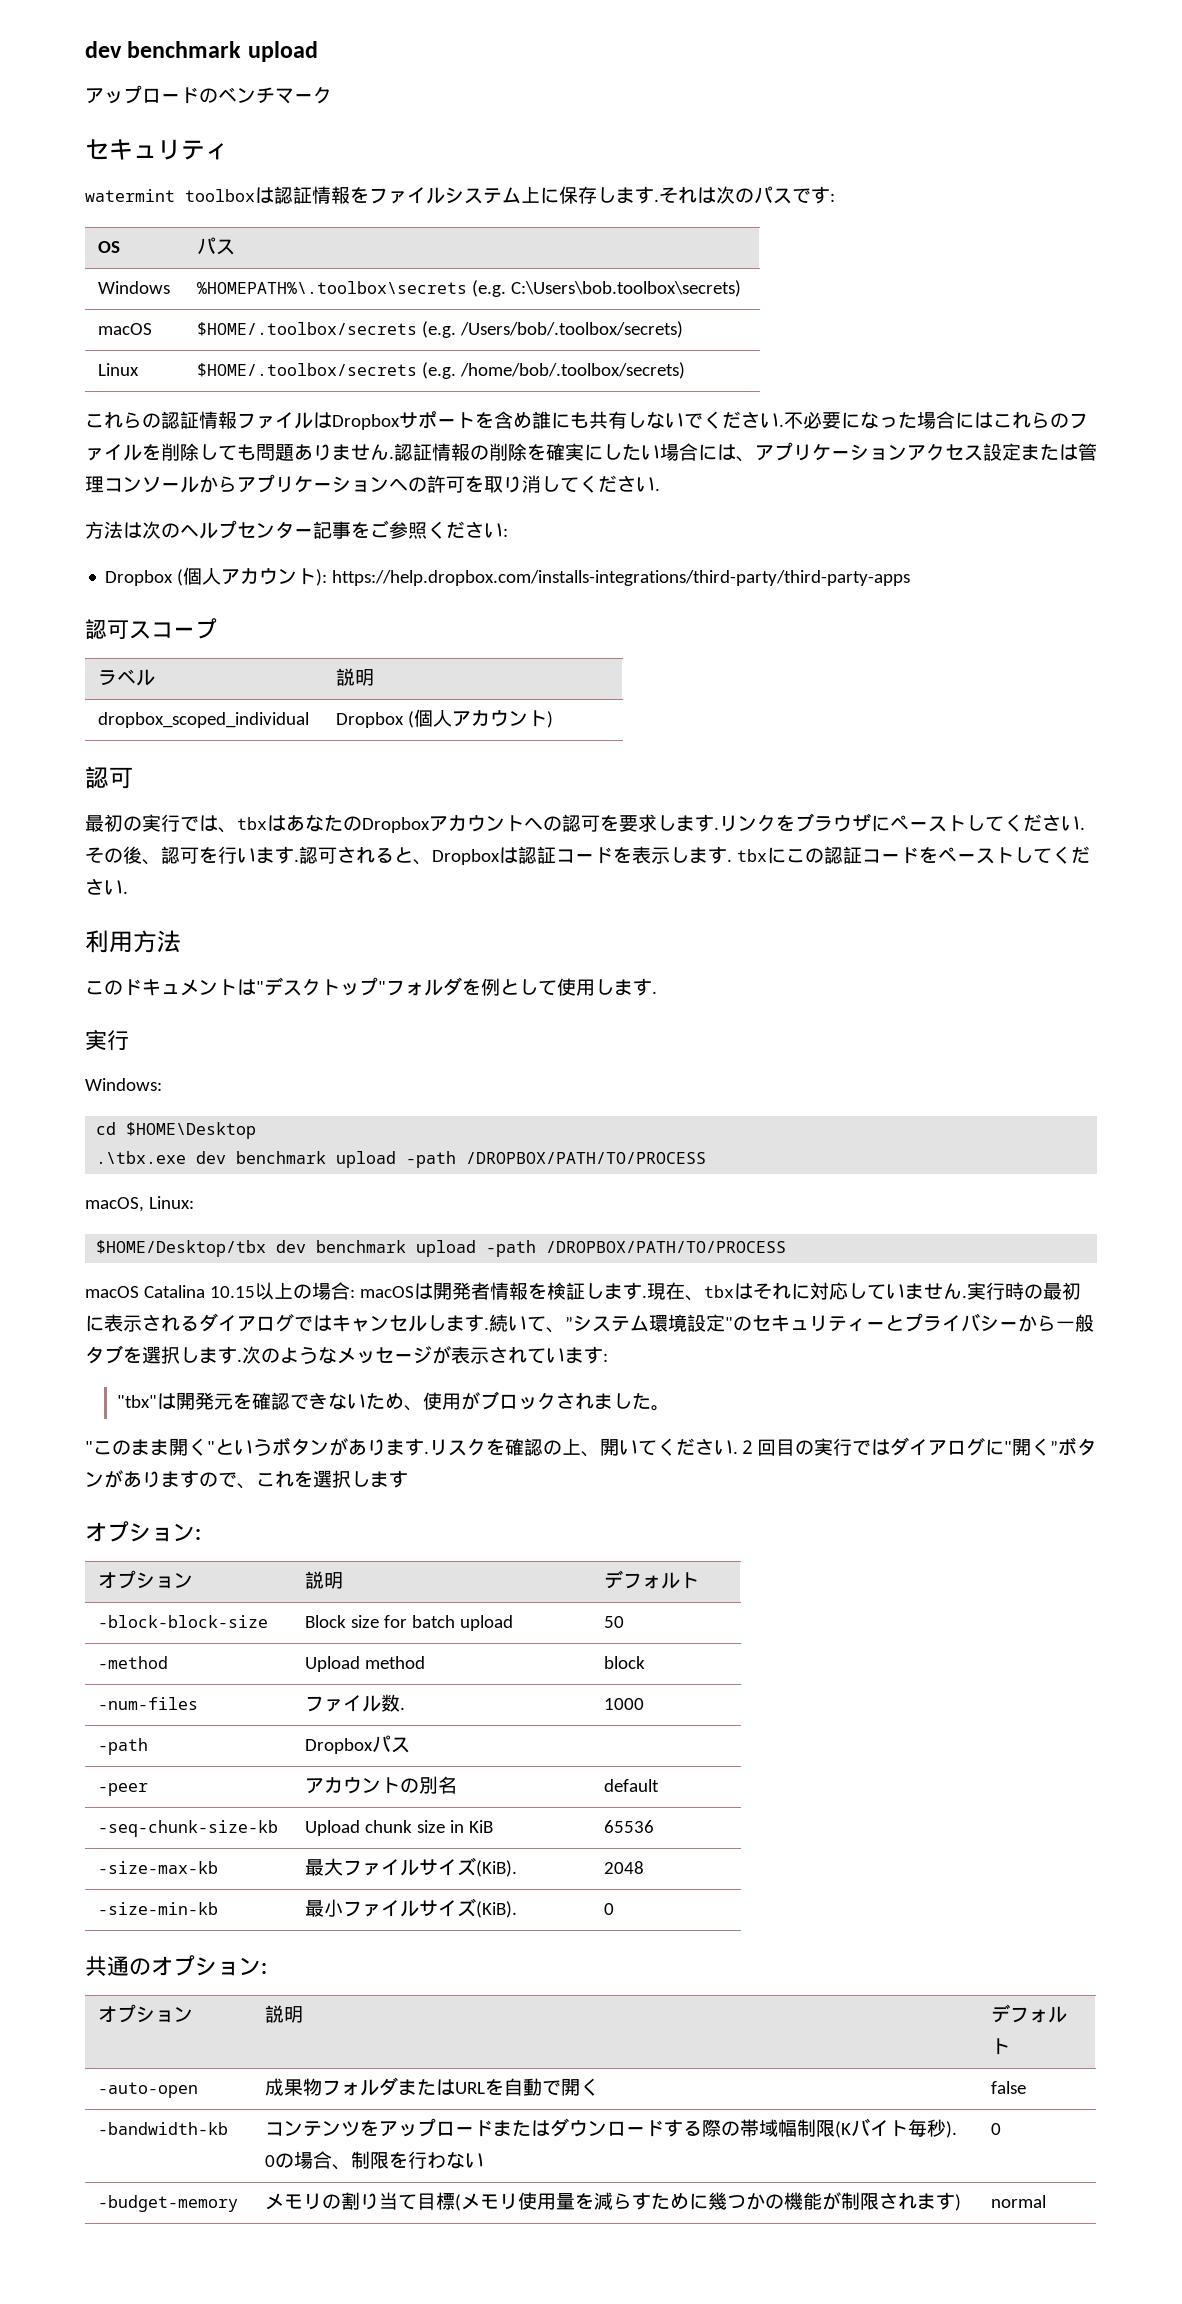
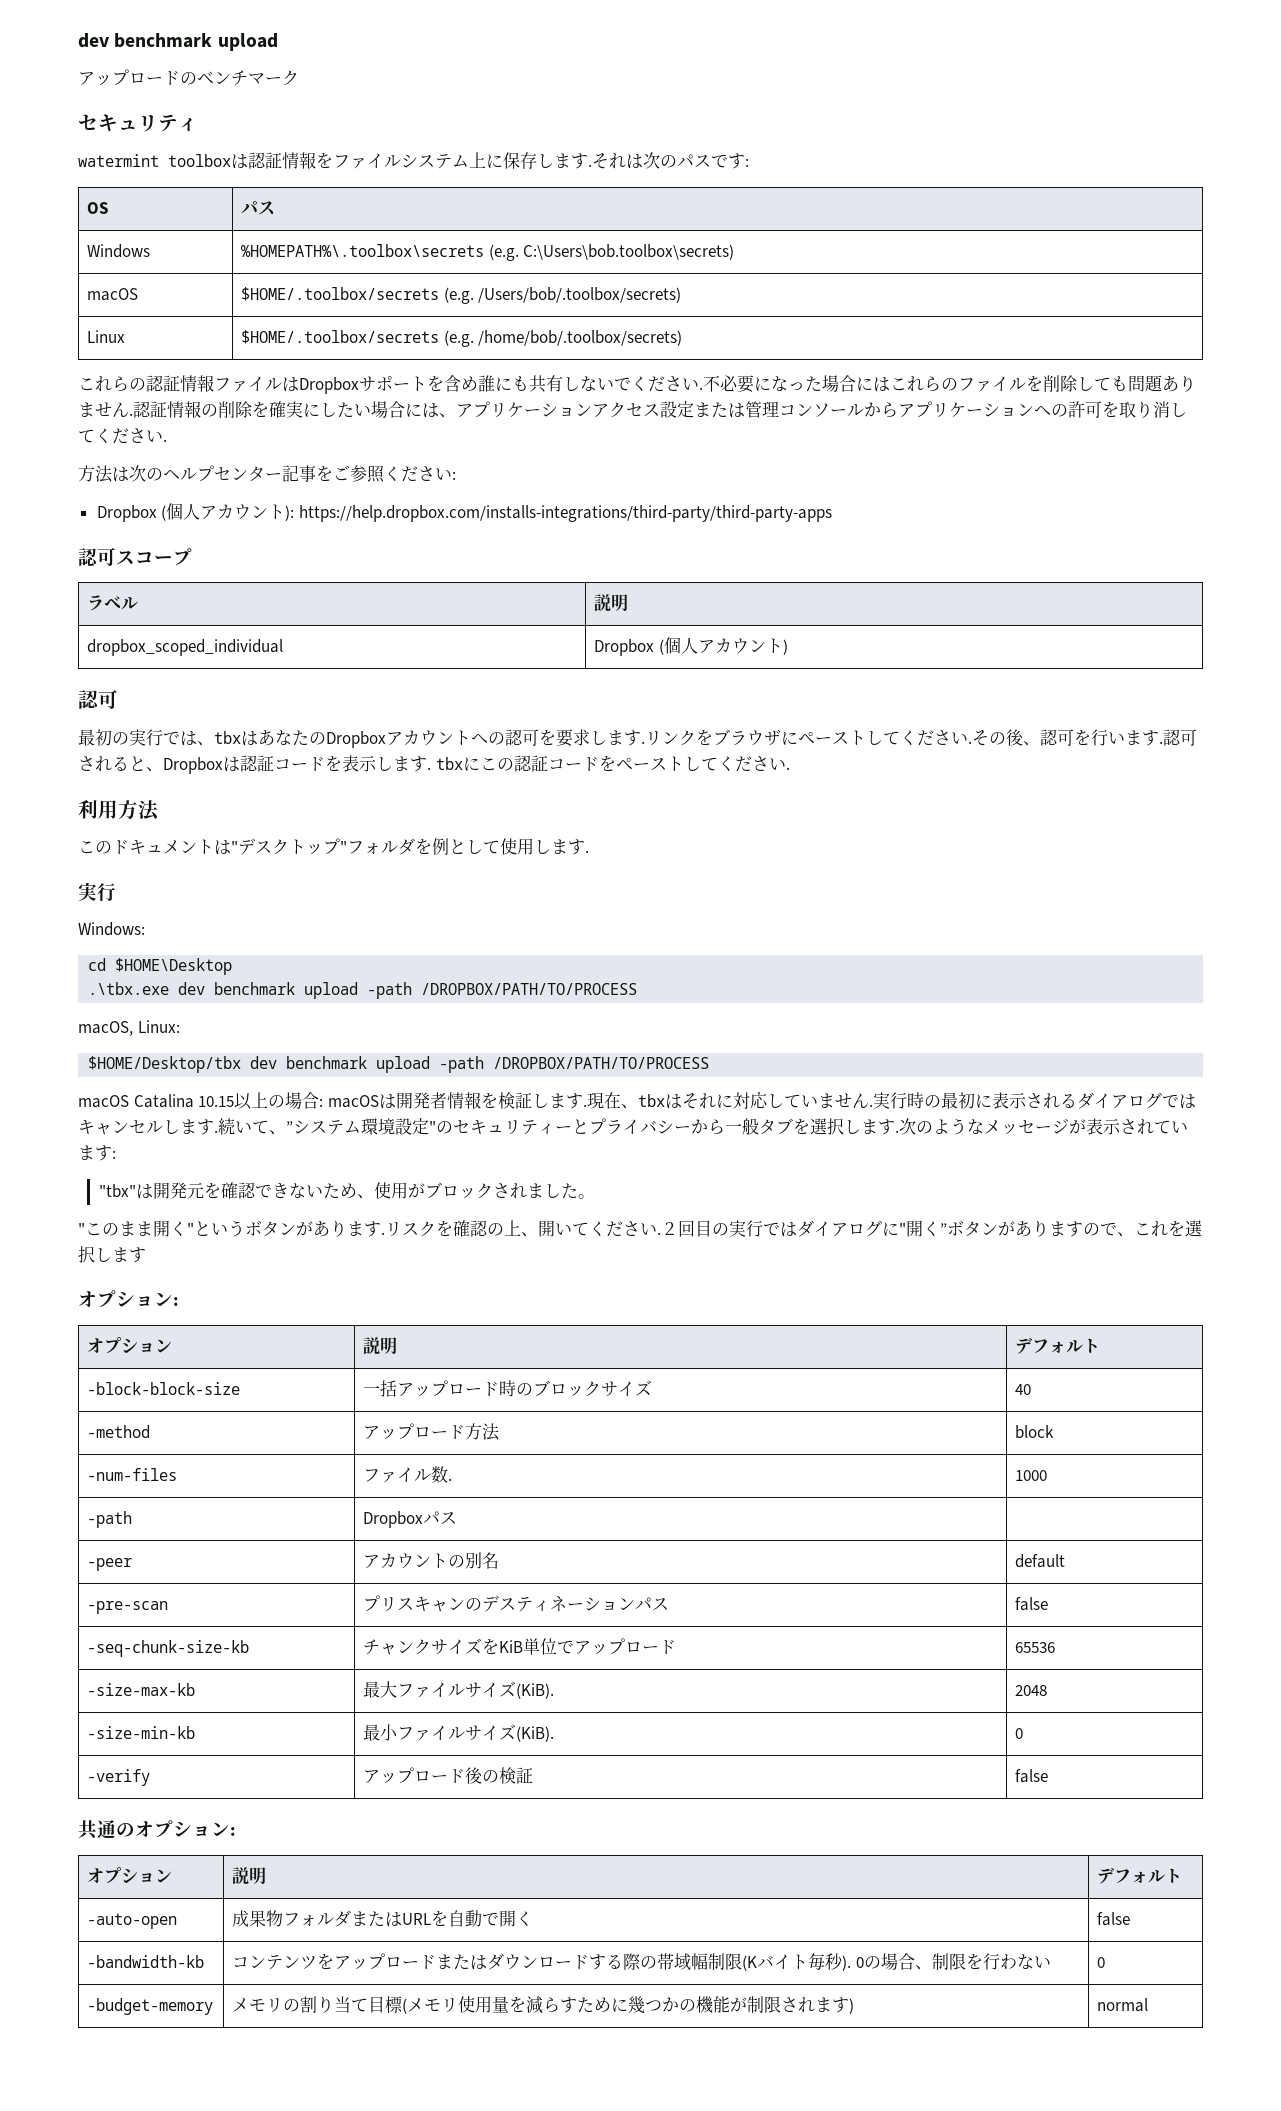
- -block-block-size | Block size for batch upload | 50
- -method | Upload method | block
+ -block-block-size | 一括アップロード時のブロックサイズ | 40
+ -method | アップロード方法 | block
- -seq-chunk-size-kb | Upload chunk size in KiB | 65536
+ -pre-scan | プリスキャンのデスティネーションパス | false
+ -seq-chunk-size-kb | チャンクサイズをKiB単位でアップロード | 65536
+ -verify | アップロード後の検証 | false

